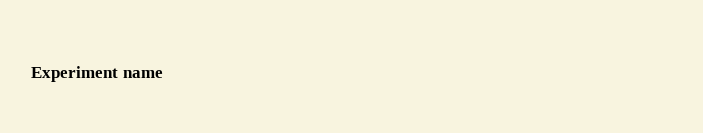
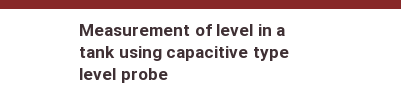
- Experiment name
+ Measurement of level in a tank using capacitive type level probe

